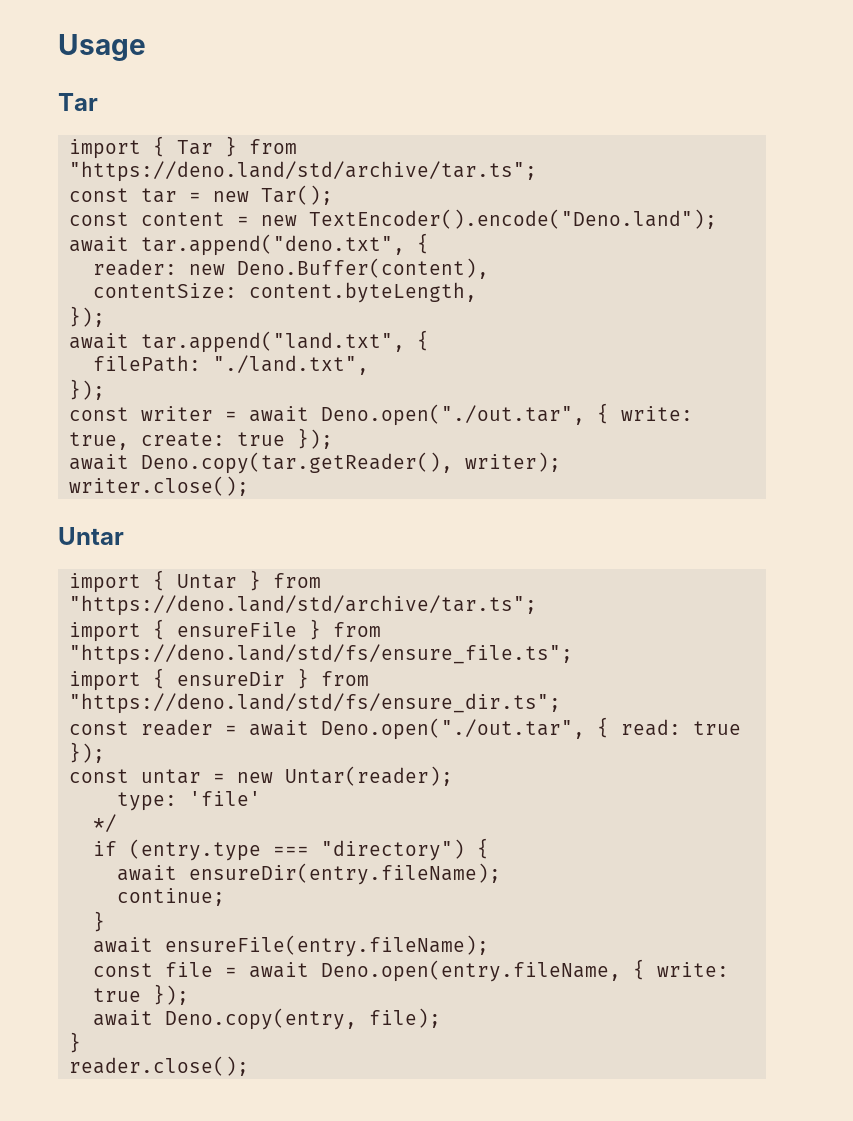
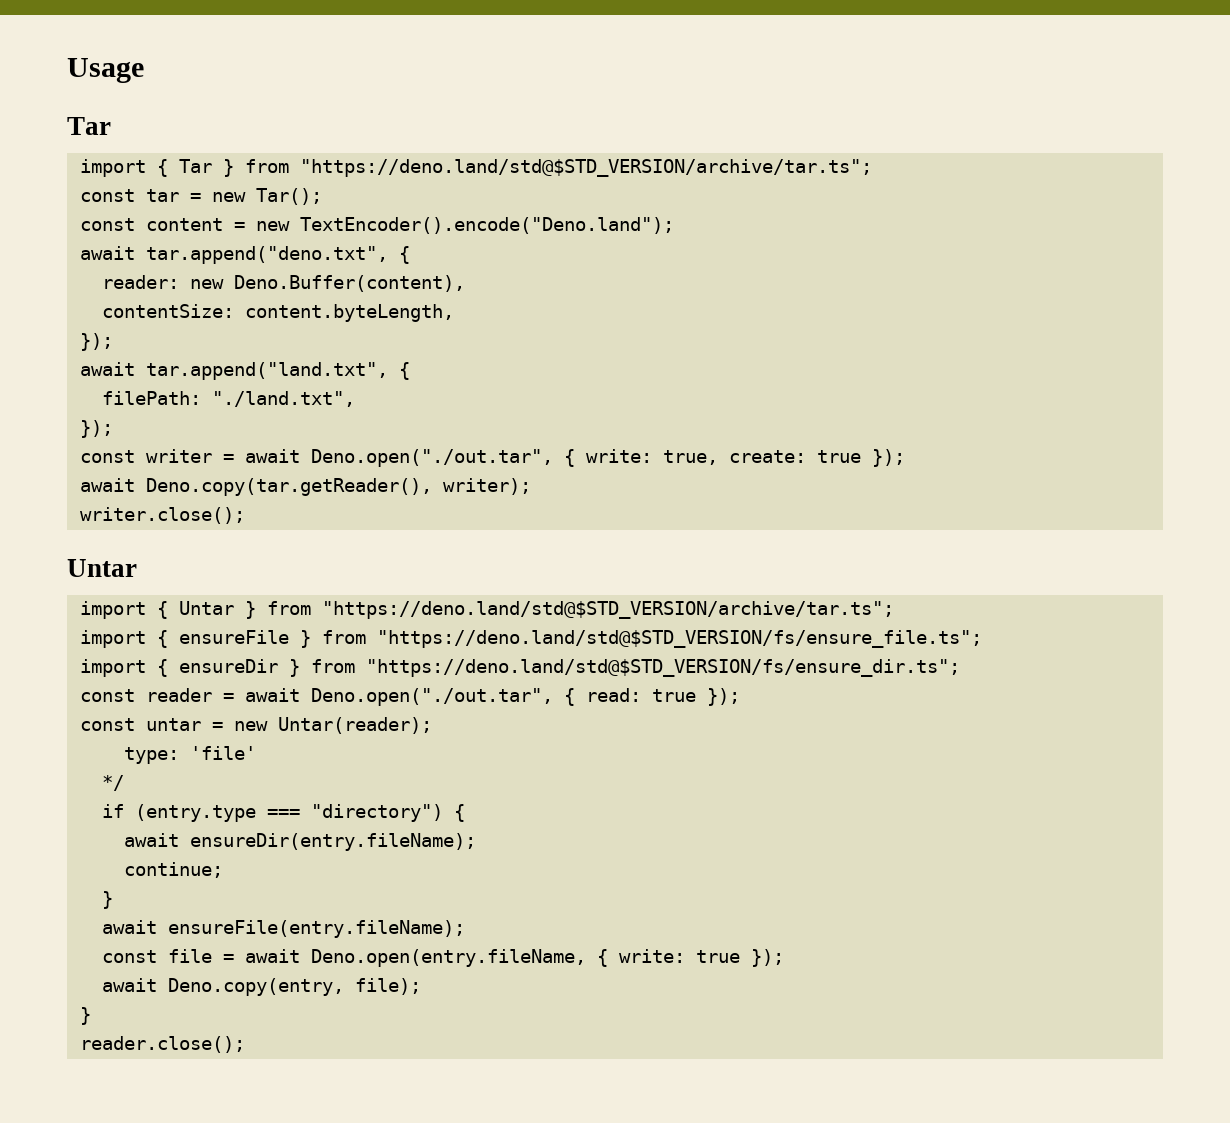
- import { Tar } from "https://deno.land/std/archive/tar.ts";
+ import { Tar } from "https://deno.land/std@$STD_VERSION/archive/tar.ts";
- import { Untar } from "https://deno.land/std/archive/tar.ts";
+ import { Untar } from "https://deno.land/std@$STD_VERSION/archive/tar.ts";
- import { ensureFile } from "https://deno.land/std/fs/ensure_file.ts";
+ import { ensureFile } from "https://deno.land/std@$STD_VERSION/fs/ensure_file.ts";
- import { ensureDir } from "https://deno.land/std/fs/ensure_dir.ts";
+ import { ensureDir } from "https://deno.land/std@$STD_VERSION/fs/ensure_dir.ts";

